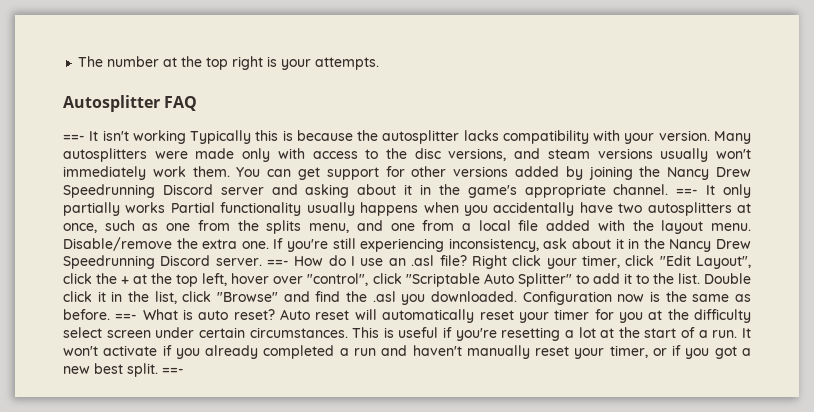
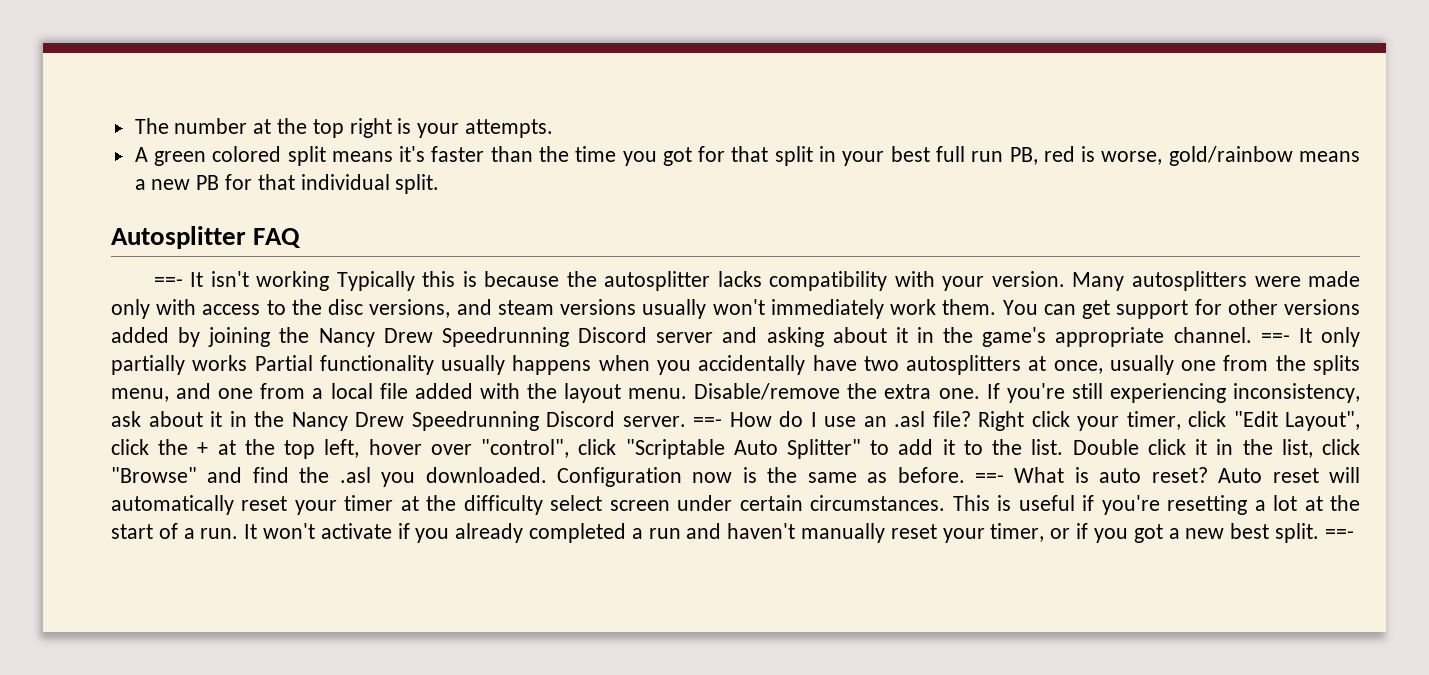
+ A green colored split means it's faster than the time you got for that split in your best full run PB, red is worse, gold/rainbow means a new PB for that individual split.
- ==- It only partially works Partial functionality usually happens when you accidentally have two autosplitters at once, such as one from the splits menu, and one from a local file added with the layout menu.
+ ==- It only partially works Partial functionality usually happens when you accidentally have two autosplitters at once, usually one from the splits menu, and one from a local file added with the layout menu.
- Auto reset will automatically reset your timer for you at the difficulty select screen under certain circumstances.
+ Auto reset will automatically reset your timer at the difficulty select screen under certain circumstances.

